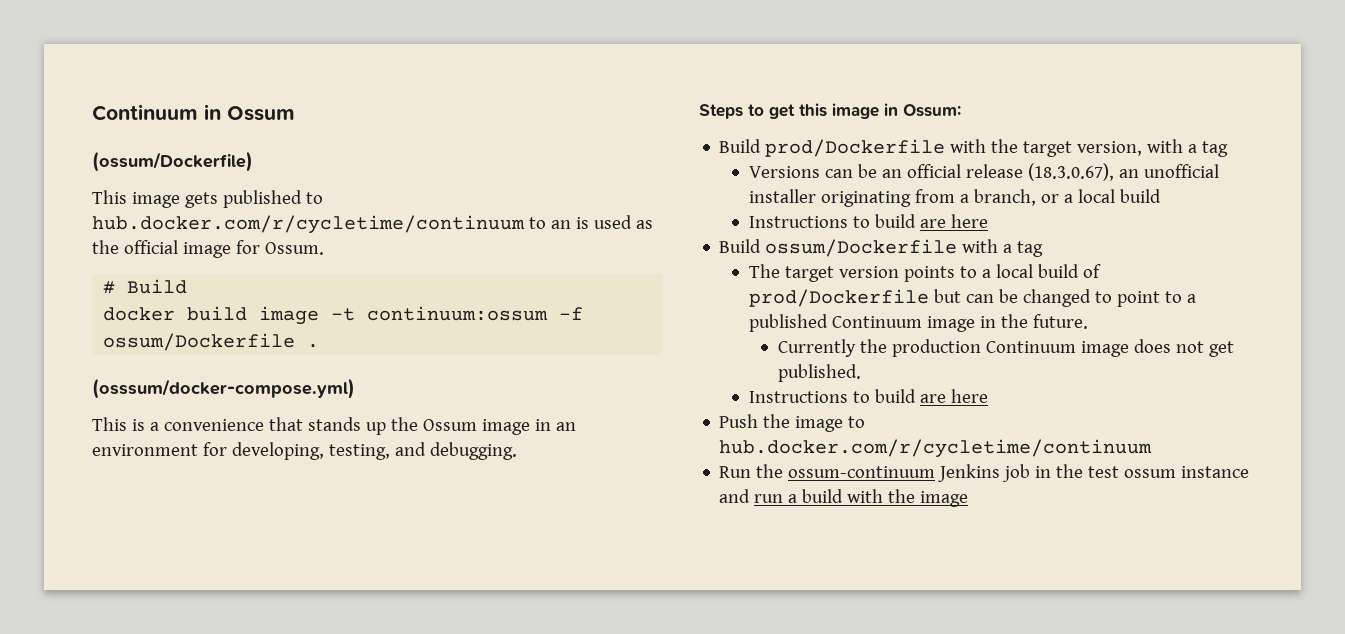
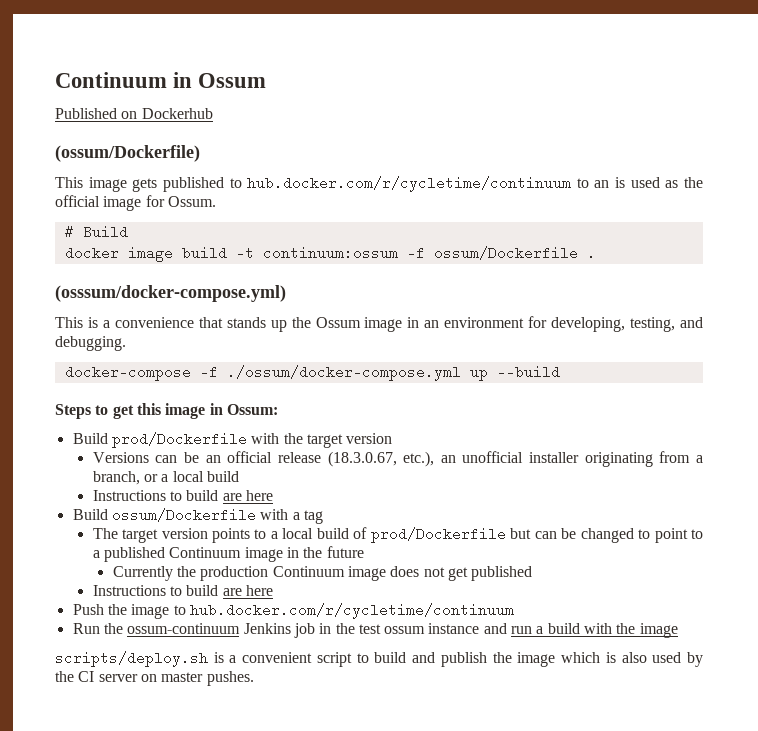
+ Published on Dockerhub
- docker build image -t continuum:ossum -f ossum/Dockerfile .
+ docker image build -t continuum:ossum -f ossum/Dockerfile .
+ docker-compose -f ./ossum/docker-compose.yml up --build
- Build prod/Dockerfile with the target version, with a tag
+ Build prod/Dockerfile with the target version
- Versions can be an official release (18.3.0.67), an unofficial installer originating from a branch, or a local build
+ Versions can be an official release (18.3.0.67, etc.), an unofficial installer originating from a branch, or a local build
- The target version points to a local build of prod/Dockerfile but can be changed to point to a published Continuum image in the future.
+ The target version points to a local build of prod/Dockerfile but can be changed to point to a published Continuum image in the future
- Currently the production Continuum image does not get published.
+ Currently the production Continuum image does not get published
+ scripts/deploy.sh is a convenient script to build and publish the image which is also used by the CI server on master pushes.

